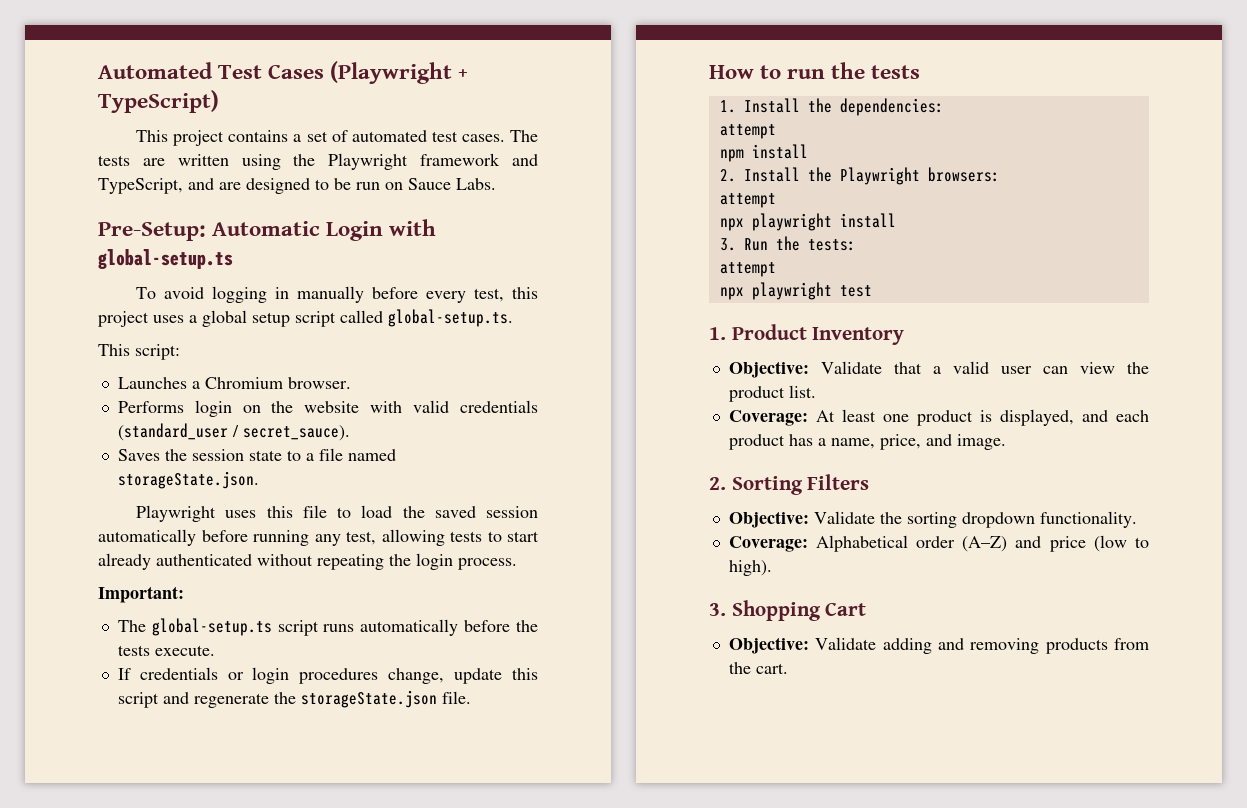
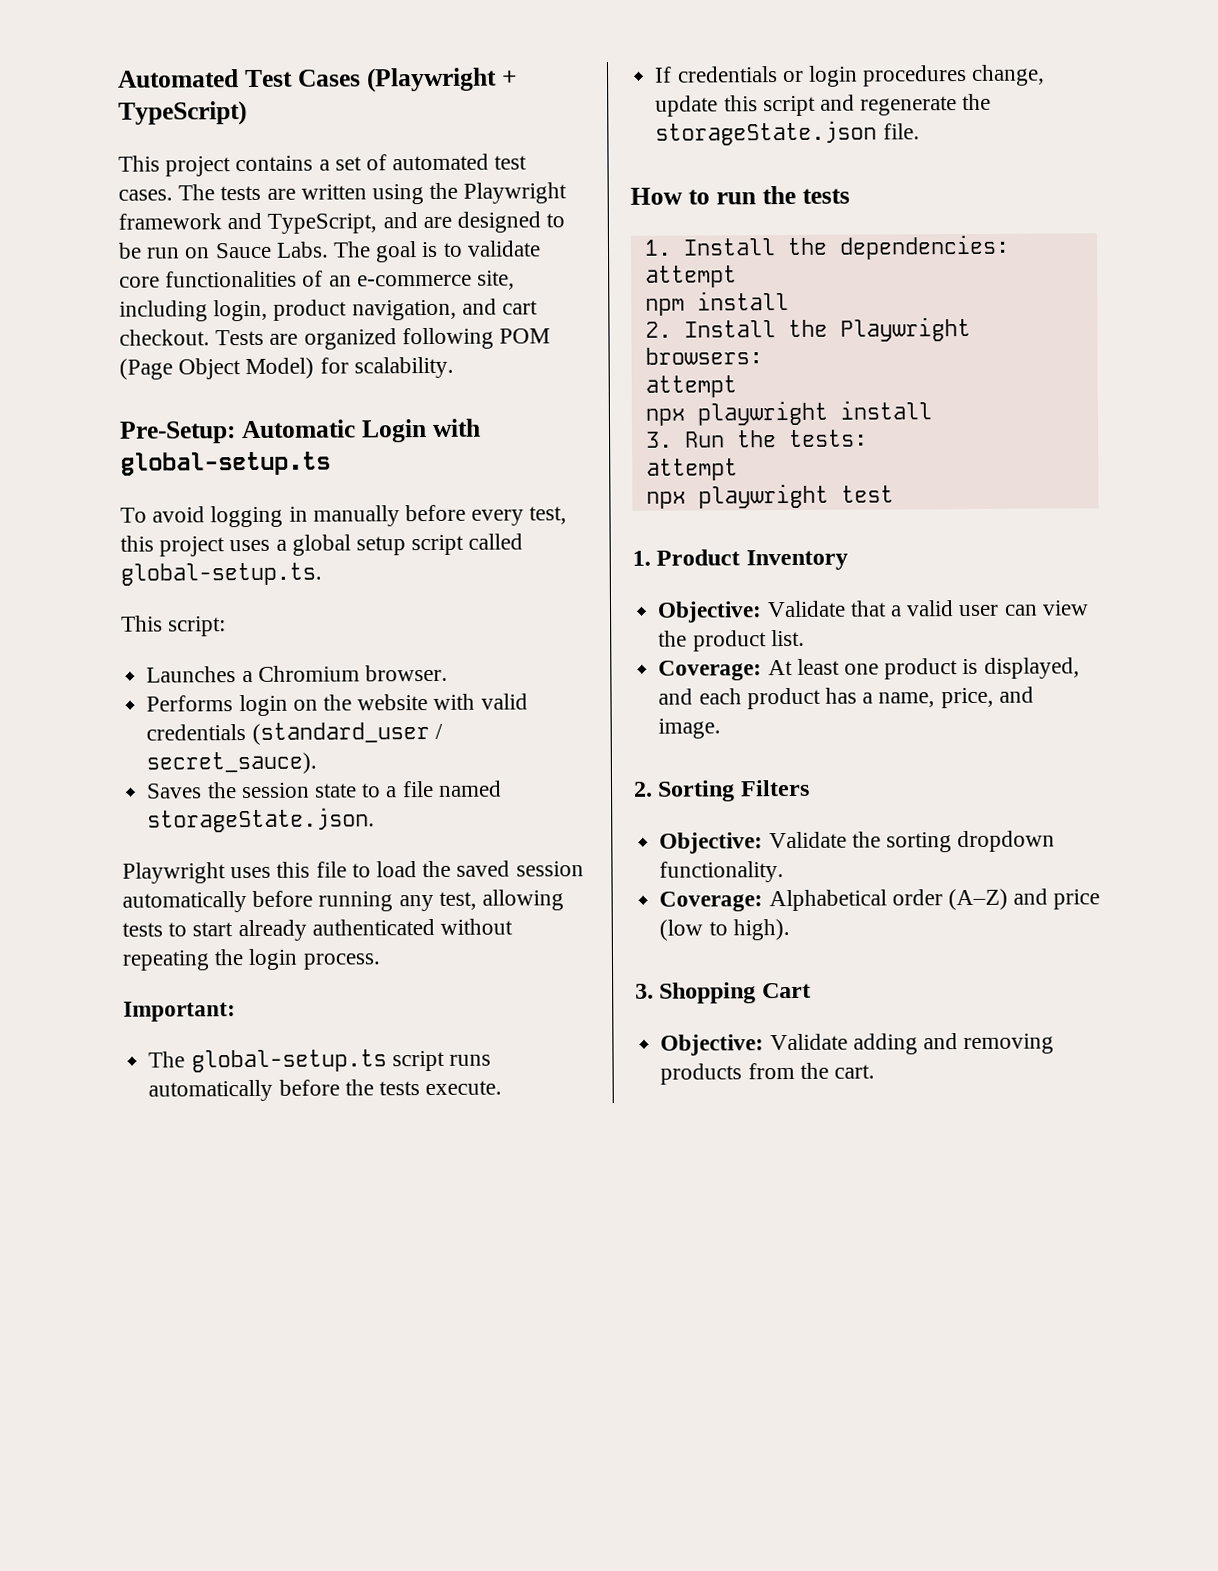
+ The goal is to validate core functionalities of an e-commerce site, including login, product navigation, and cart checkout. Tests are organized following POM (Page Object Model) for scalability.

